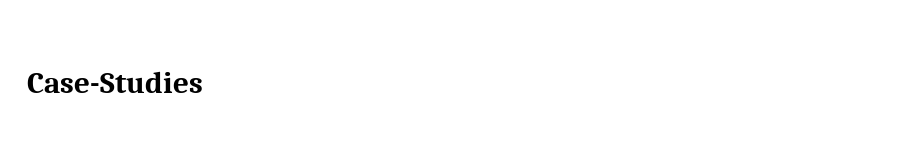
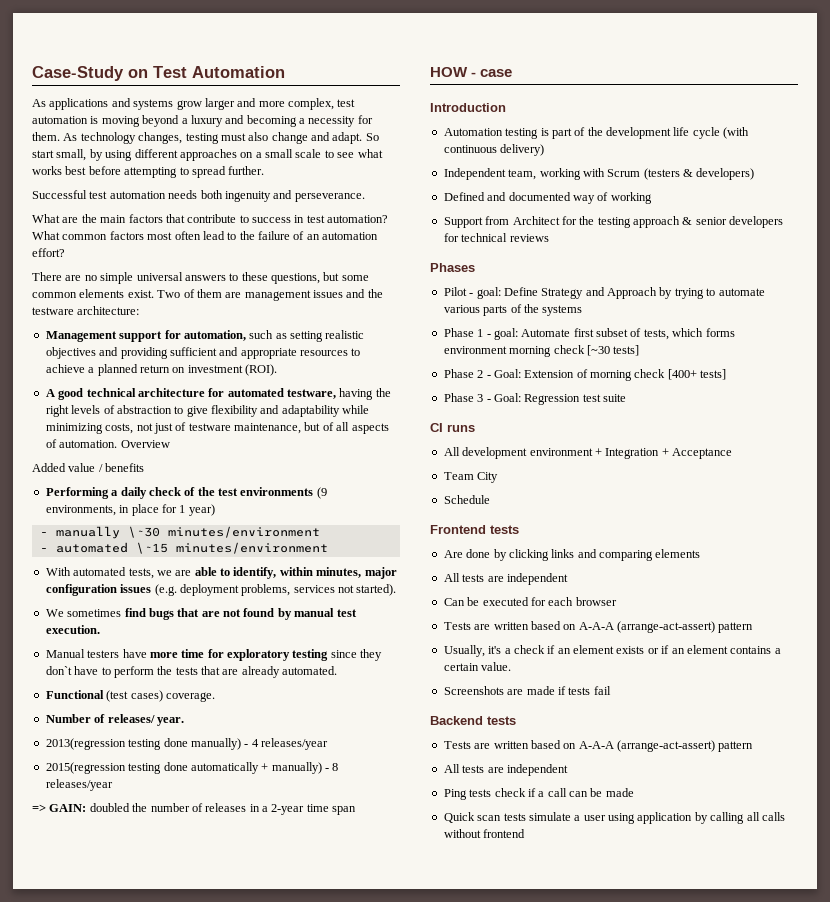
- Case-Studies
+ Case-Study on Test Automation
+ As applications and systems grow larger and more complex, test automation is moving beyond a luxury and becoming a necessity for them. As technology changes, testing must also change and adapt. So start small, by using different approaches on a small scale to see what works best before attempting to spread further.
+ Successful test automation needs both ingenuity and perseverance.
+ What are the main factors that contribute to success in test automation? What common factors most often lead to the failure of an automation effort?
+ There are no simple universal answers to these questions, but some common elements exist. Two of them are management issues and the testware architecture:
+ Management support for automation, such as setting realistic objectives and providing sufficient and appropriate resources to achieve a planned return on investment (ROI).
+ A good technical architecture for automated testware, having the right levels of abstraction to give flexibility and adaptability while minimizing costs, not just of testware maintenance, but of all aspects of automation. Overview
+ Added value / benefits
+ Performing a daily check of the test environments (9 environments, in place for 1 year)
+ - manually \~30 minutes/environment
+ - automated \~15 minutes/environment
+ With automated tests, we are able to identify, within minutes, major configuration issues (e.g. deployment problems, services not started).
+ We sometimes find bugs that are not found by manual test execution.
+ Manual testers have more time for exploratory testing since they don`t have to perform the tests that are already automated.
+ Functional (test cases) coverage.
+ Number of releases/ year.
+ 2013(regression testing done manually) - 4 releases/year
+ 2015(regression testing done automatically + manually) - 8 releases/year
+ => GAIN: doubled the number of releases in a 2-year time span
+ HOW - case
+ Introduction
+ Automation testing is part of the development life cycle (with continuous delivery)
+ Independent team, working with Scrum (testers & developers)
+ Defined and documented way of working
+ Support from Architect for the testing approach & senior developers for technical reviews
+ Phases
+ Pilot - goal: Define Strategy and Approach by trying to automate various parts of the systems
+ Phase 1 - goal: Automate first subset of tests, which forms environment morning check [~30 tests]
+ Phase 2 - Goal: Extension of morning check [400+ tests]
+ Phase 3 - Goal: Regression test suite
+ CI runs
+ All development environment + Integration + Acceptance
+ Team City
+ Schedule
+ Frontend tests
+ Are done by clicking links and comparing elements
+ All tests are independent
+ Can be executed for each browser
+ Tests are written based on A-A-A (arrange-act-assert) pattern
+ Usually, it's a check if an element exists or if an element contains a certain value.
+ Screenshots are made if tests fail
+ Backend tests
+ Tests are written based on A-A-A (arrange-act-assert) pattern
+ All tests are independent
+ Ping tests check if a call can be made
+ Quick scan tests simulate a user using application by calling all calls without frontend

